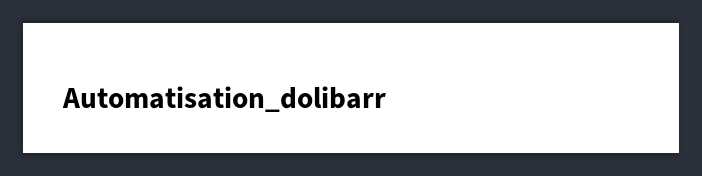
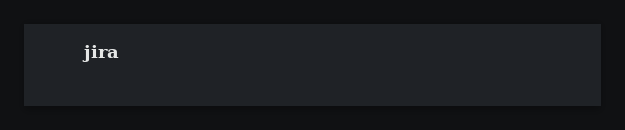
- Automatisation_dolibarr
+ jira

